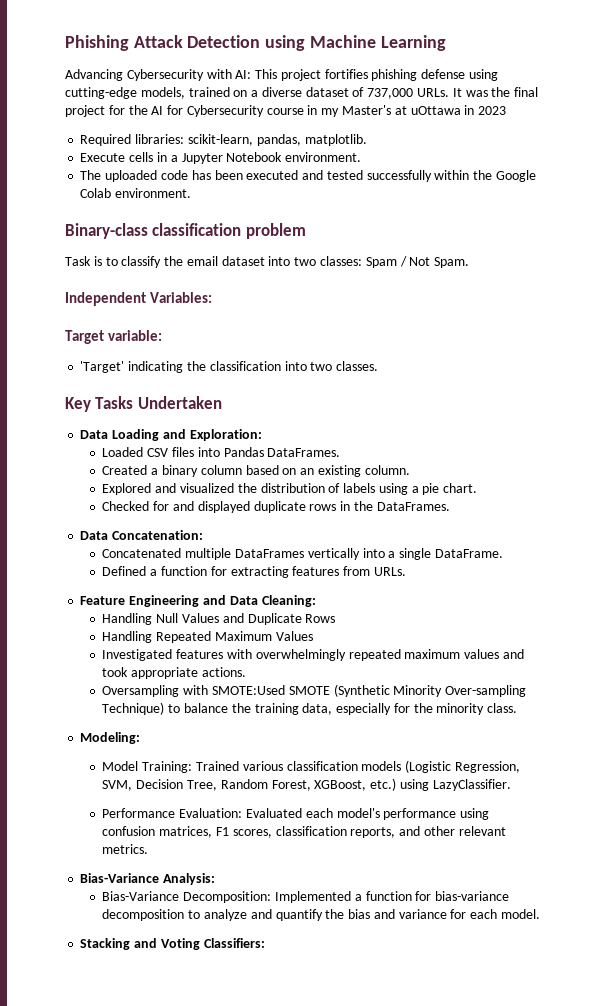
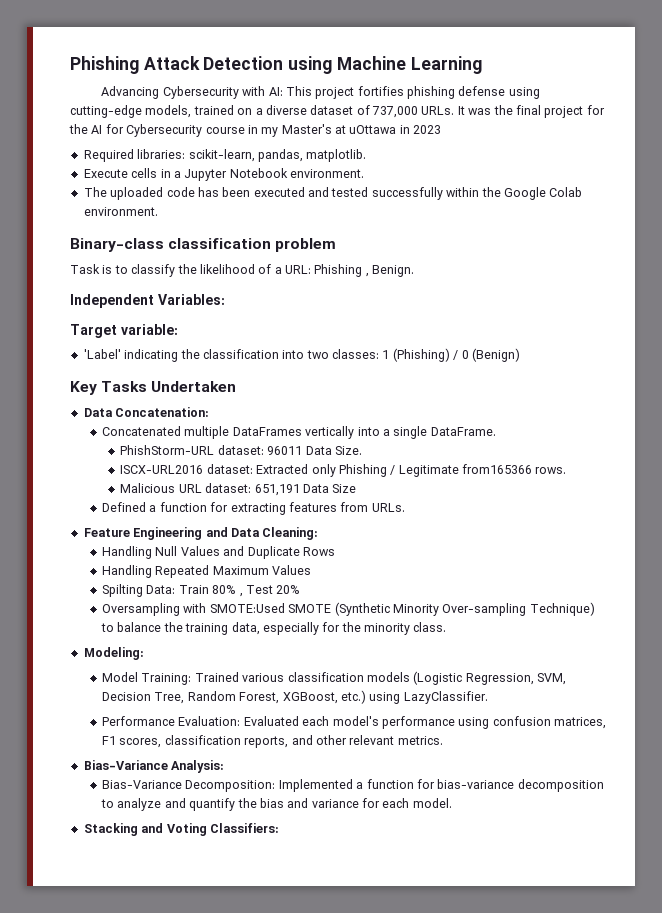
- Task is to classify the email dataset into two classes: Spam / Not Spam.
+ Task is to classify the likelihood of a URL: Phishing , Benign.
- 'Target' indicating the classification into two classes.
+ 'Label' indicating the classification into two classes: 1 (Phishing) / 0 (Benign)
  Key Tasks Undertaken
- Data Loading and Exploration:
- Loaded CSV files into Pandas DataFrames.
- Created a binary column based on an existing column.
- Explored and visualized the distribution of labels using a pie chart.
- Checked for and displayed duplicate rows in the DataFrames.
+ PhishStorm-URL dataset: 96011 Data Size.
+ ISCX-URL2016 dataset: Extracted only Phishing / Legitimate from165366 rows.
+ Malicious URL dataset: 651,191 Data Size
- Investigated features with overwhelmingly repeated maximum values and took appropriate actions.
+ Spilting Data: Train 80% , Test 20%

